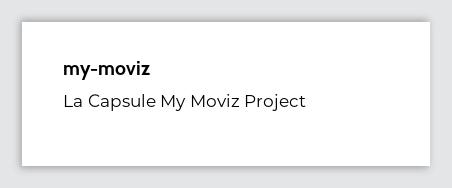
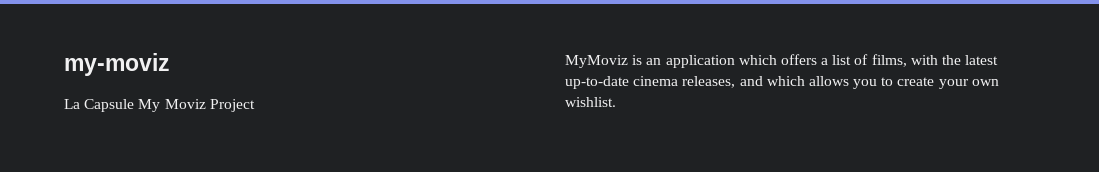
+ MyMoviz is an application which offers a list of films, with the latest up-to-date cinema releases, and which allows you to create your own wishlist.

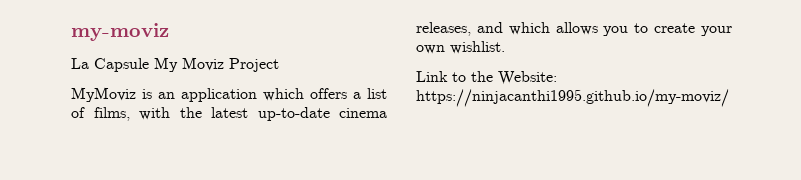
+ Link to the Website: https://ninjacanthi1995.github.io/my-moviz/

